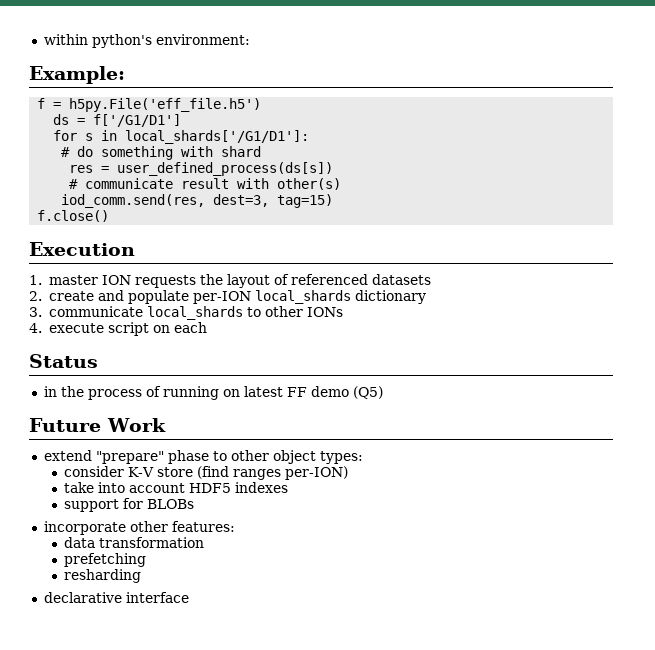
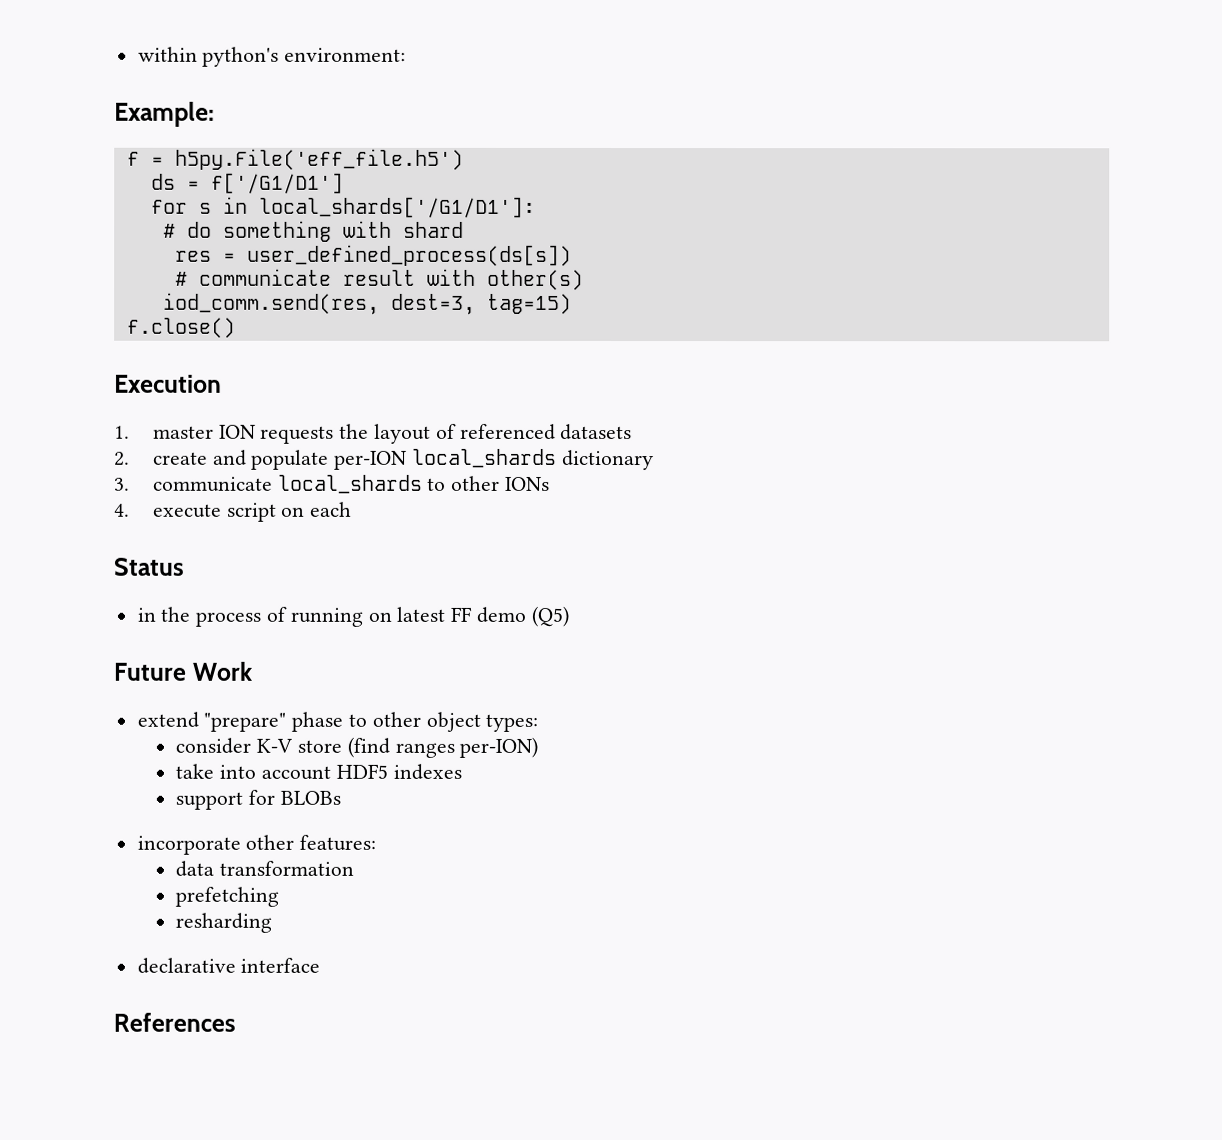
+ References

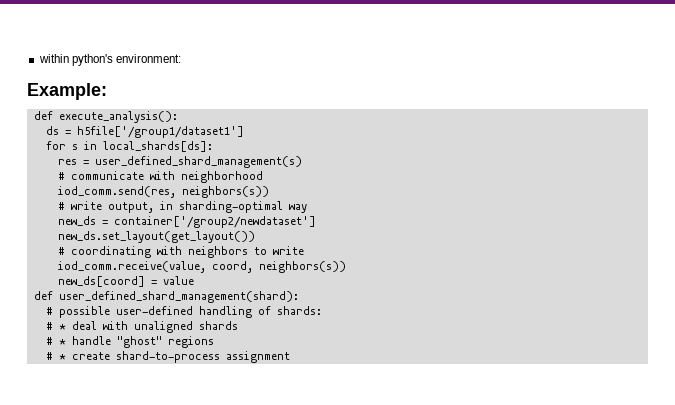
- f = h5py.File('eff_file.h5')
+ def execute_analysis():
- ds = f['/G1/D1']
+ ds = h5file['/group1/dataset1']
- for s in local_shards['/G1/D1']:
- # do something with shard
+ for s in local_shards[ds]:
- res = user_defined_process(ds[s])
+ res = user_defined_shard_management(s)
- # communicate result with other(s)
- iod_comm.send(res, dest=3, tag=15)
- f.close()
- Execution
- 1. master ION requests the layout of referenced datasets
- 2. create and populate per-ION local_shards dictionary
- 3. communicate local_shards to other IONs
- 4. execute script on each
- Status
- in the process of running on latest FF demo (Q5)
- Future Work
- extend "prepare" phase to other object types:
- consider K-V store (find ranges per-ION)
- take into account HDF5 indexes
- support for BLOBs
- incorporate other features:
- data transformation
- prefetching
- resharding
- declarative interface
- References
+ # communicate with neighborhood
+ iod_comm.send(res, neighbors(s))
+ # write output, in sharding-optimal way
+ new_ds = container['/group2/newdataset']
+ new_ds.set_layout(get_layout())
+ # coordinating with neighbors to write
+ iod_comm.receive(value, coord, neighbors(s))
+ new_ds[coord] = value
+ def user_defined_shard_management(shard):
+ # possible user-defined handling of shards:
+ # * deal with unaligned shards
+ # * handle "ghost" regions
+ # * create shard-to-process assignment

